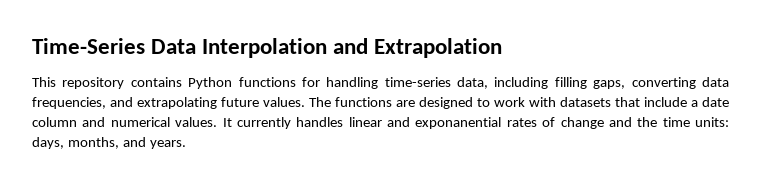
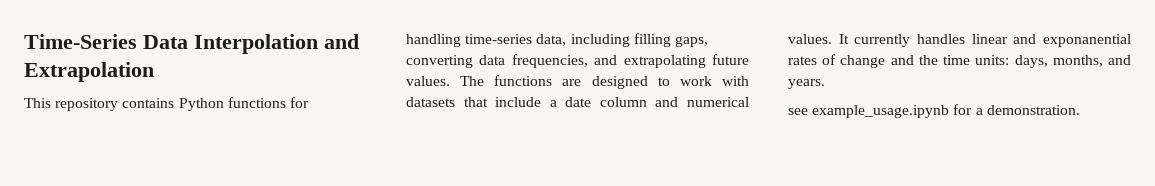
+ see example_usage.ipynb for a demonstration.

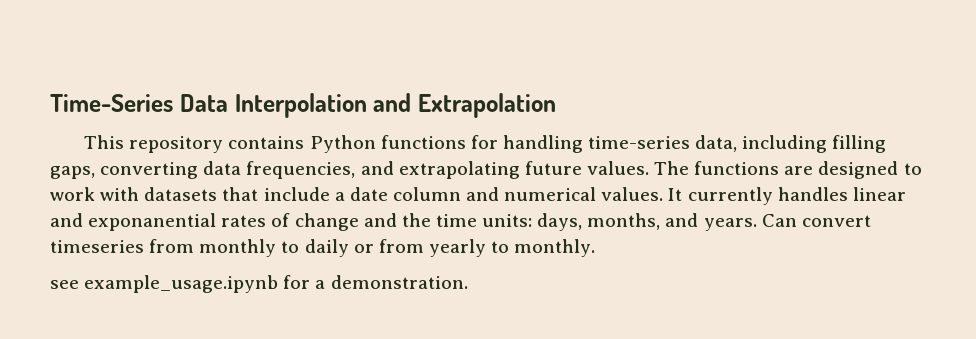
+ Can convert timeseries from monthly to daily or from yearly to monthly.

